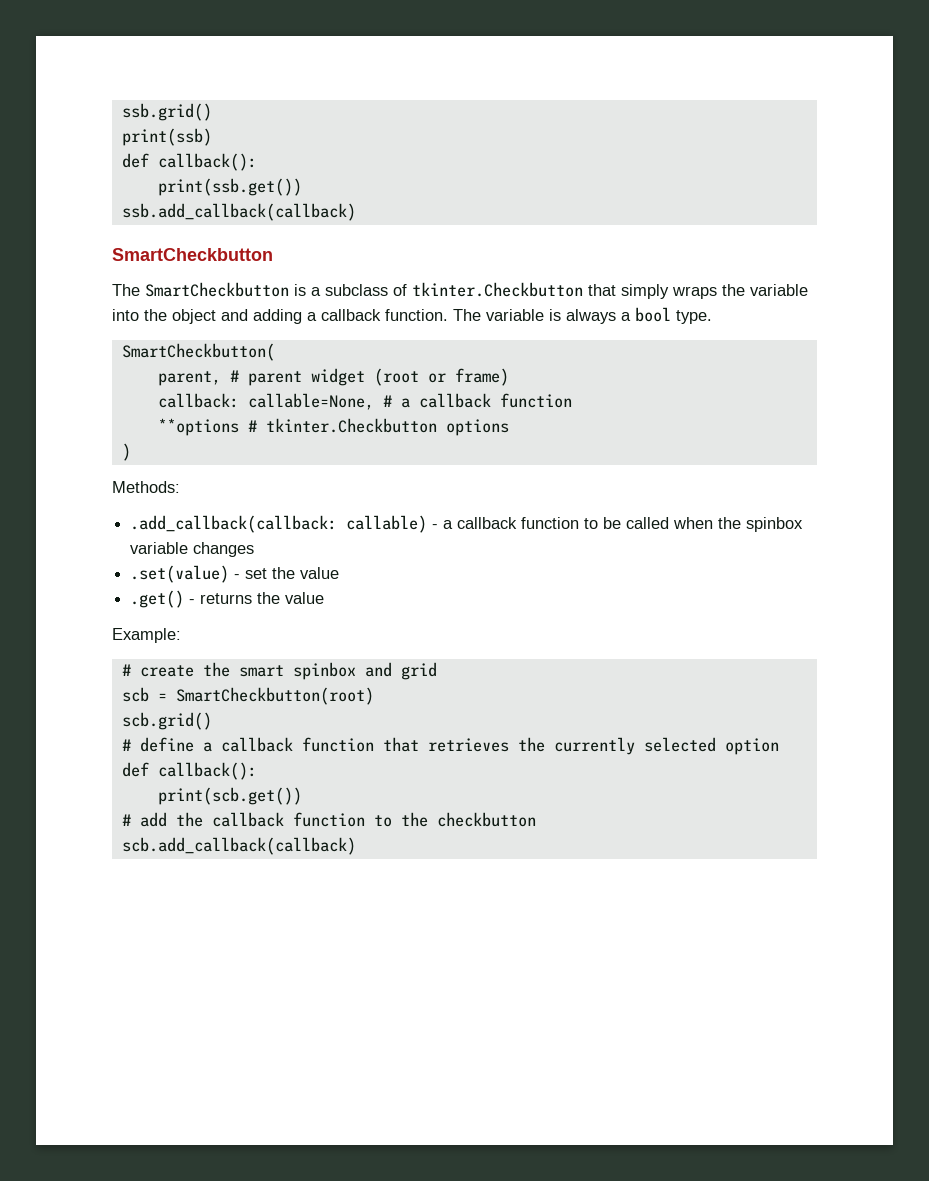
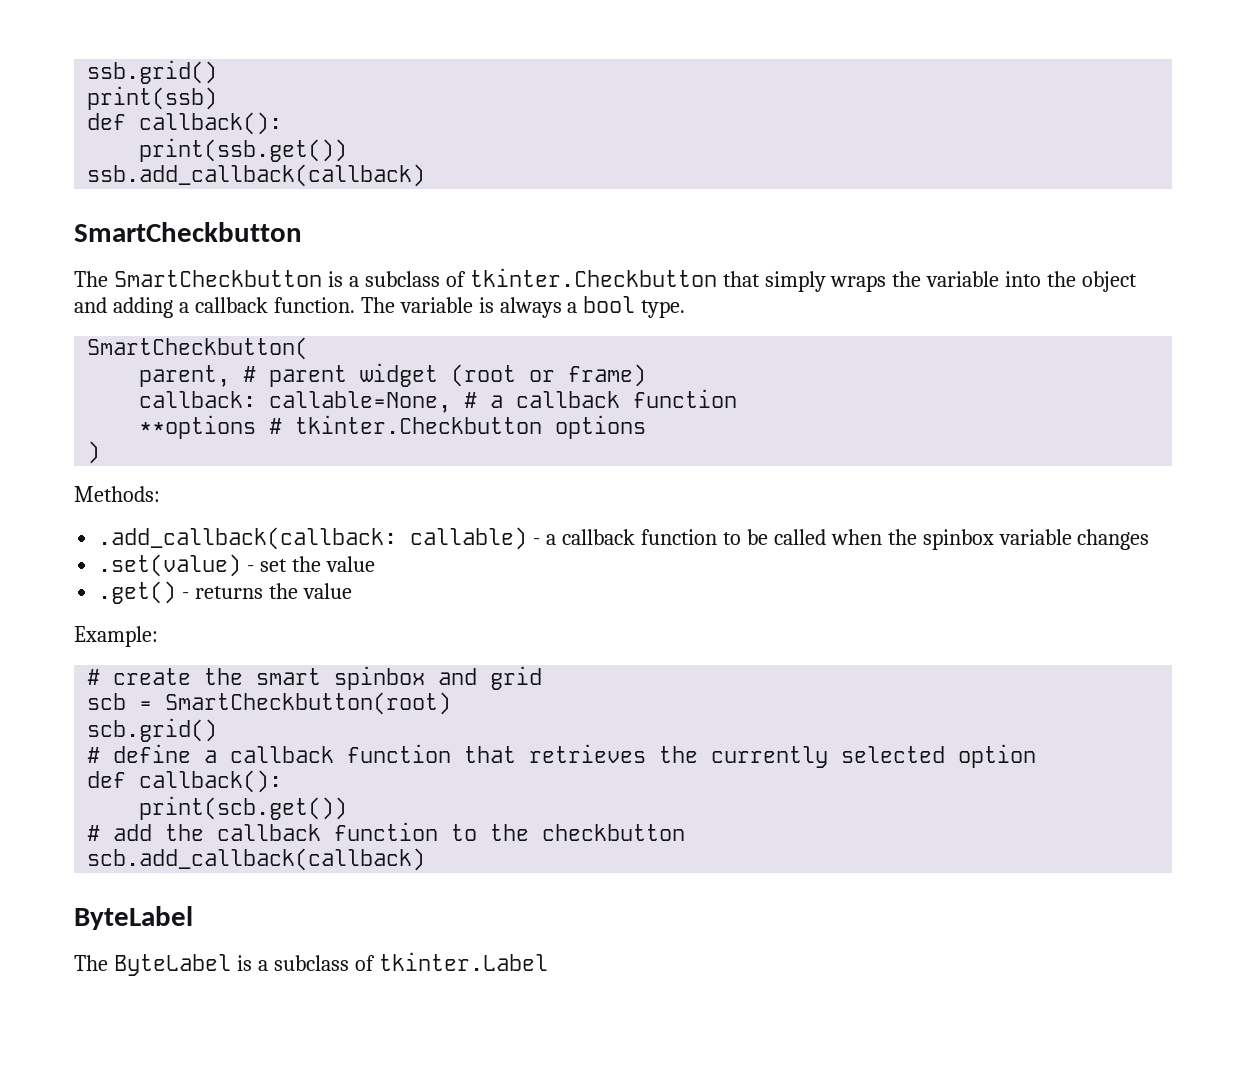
  scb.add_callback(callback)
+ ByteLabel
+ The ByteLabel is a subclass of tkinter.Label

